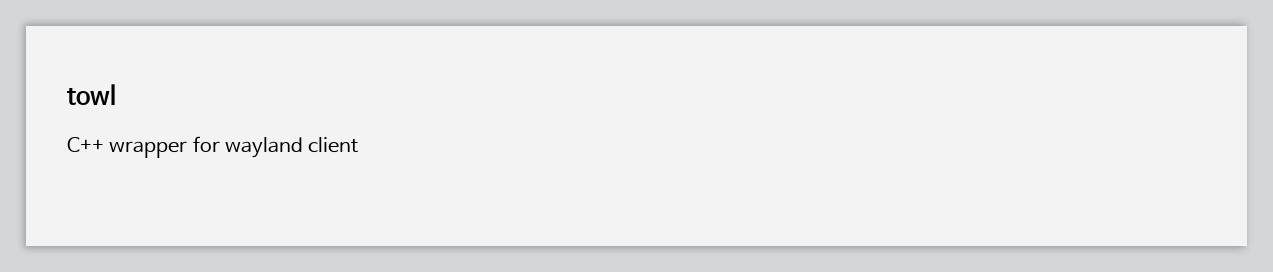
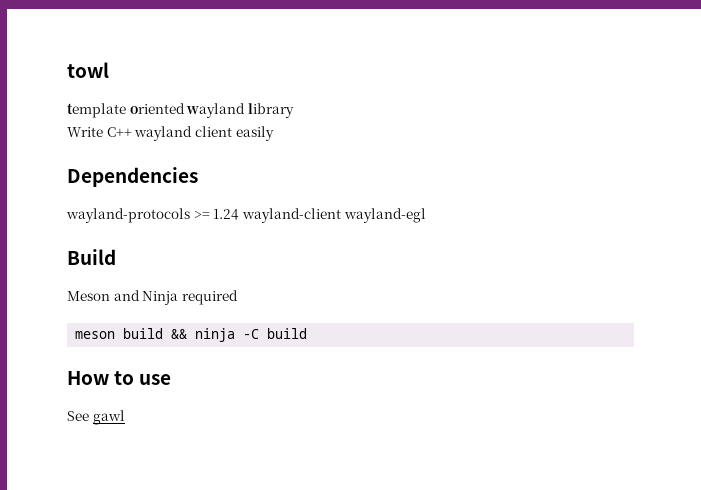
- C++ wrapper for wayland client
+ template oriented wayland library
+ Write C++ wayland client easily
+ Dependencies
+ wayland-protocols >= 1.24 wayland-client wayland-egl
+ Build
+ Meson and Ninja required
+ meson build && ninja -C build
+ How to use
+ See gawl

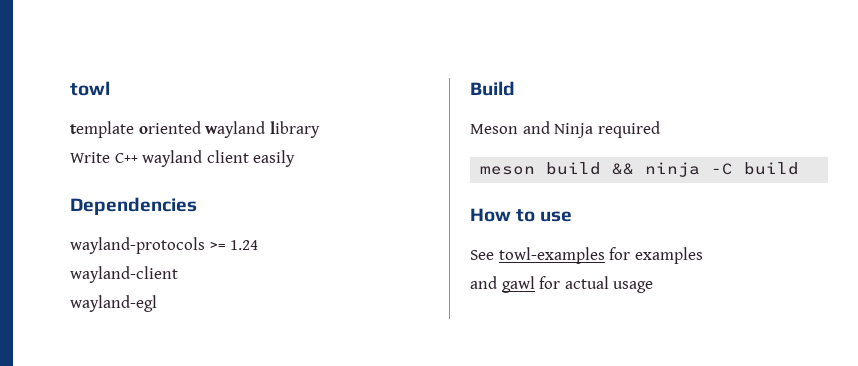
- wayland-protocols >= 1.24 wayland-client wayland-egl
+ wayland-protocols >= 1.24
+ wayland-client
+ wayland-egl
- See gawl
+ See towl-examples for examples
+ and gawl for actual usage

